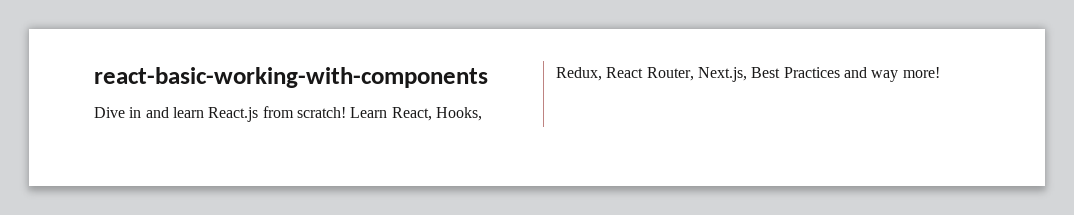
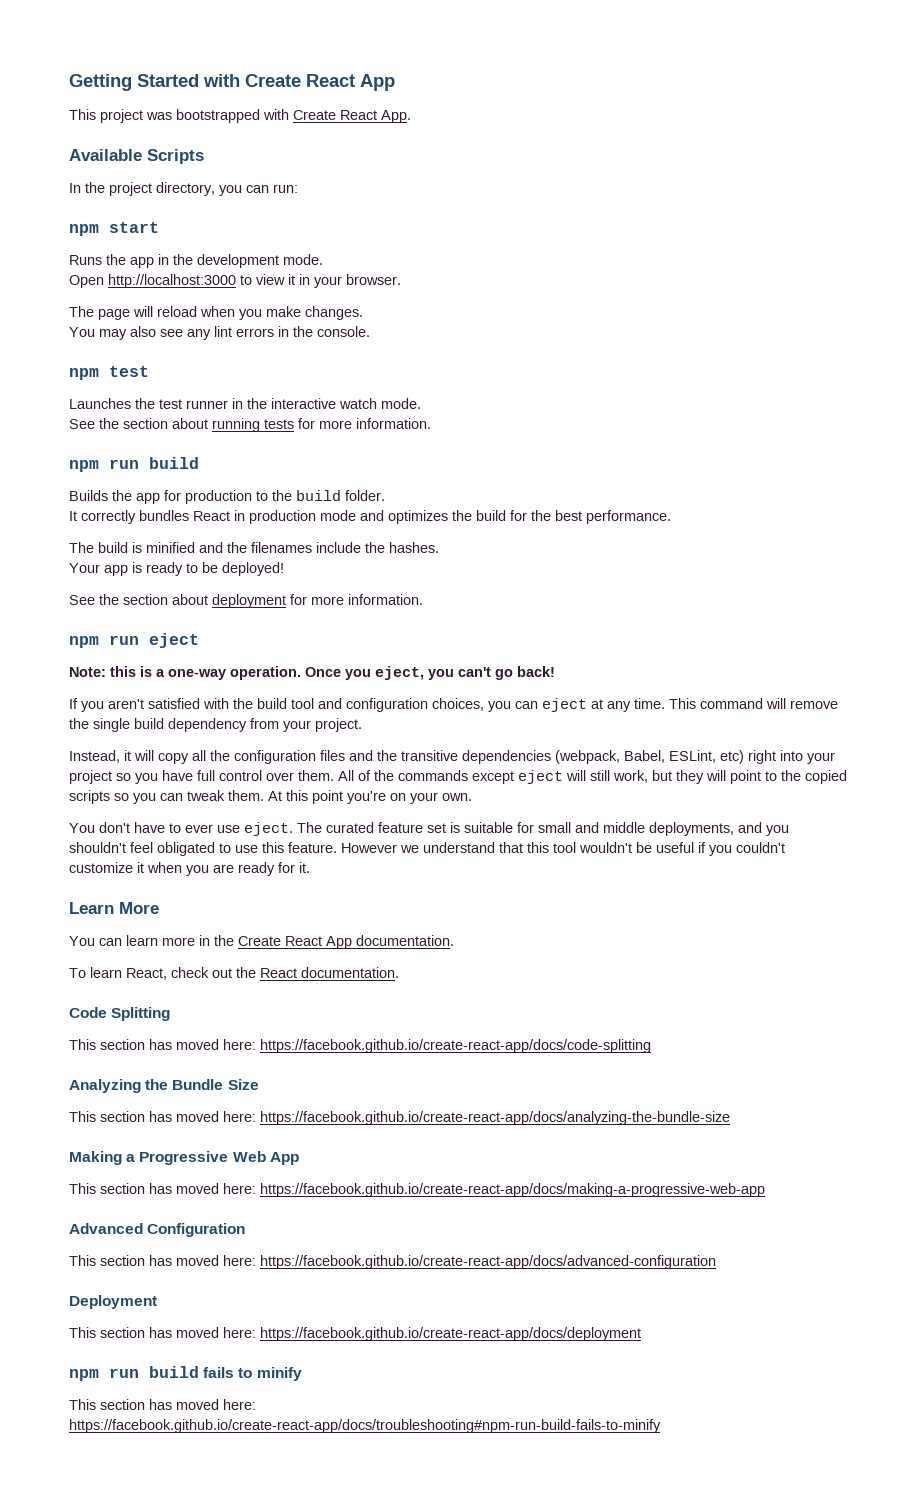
- react-basic-working-with-components
- Dive in and learn React.js from scratch! Learn React, Hooks, Redux, React Router, Next.js, Best Practices and way more!
+ Getting Started with Create React App
+ This project was bootstrapped with Create React App.
+ Available Scripts
+ In the project directory, you can run:
+ npm start
+ Runs the app in the development mode.
+ Open http://localhost:3000 to view it in your browser.
+ The page will reload when you make changes.
+ You may also see any lint errors in the console.
+ npm test
+ Launches the test runner in the interactive watch mode.
+ See the section about running tests for more information.
+ npm run build
+ Builds the app for production to the build folder.
+ It correctly bundles React in production mode and optimizes the build for the best performance.
+ The build is minified and the filenames include the hashes.
+ Your app is ready to be deployed!
+ See the section about deployment for more information.
+ npm run eject
+ Note: this is a one-way operation. Once you eject, you can't go back!
+ If you aren't satisfied with the build tool and configuration choices, you can eject at any time. This command will remove the single build dependency from your project.
+ Instead, it will copy all the configuration files and the transitive dependencies (webpack, Babel, ESLint, etc) right into your project so you have full control over them. All of the commands except eject will still work, but they will point to the copied scripts so you can tweak them. At this point you're on your own.
+ You don't have to ever use eject. The curated feature set is suitable for small and middle deployments, and you shouldn't feel obligated to use this feature. However we understand that this tool wouldn't be useful if you couldn't customize it when you are ready for it.
+ Learn More
+ You can learn more in the Create React App documentation.
+ To learn React, check out the React documentation.
+ Code Splitting
+ This section has moved here: https://facebook.github.io/create-react-app/docs/code-splitting
+ Analyzing the Bundle Size
+ This section has moved here: https://facebook.github.io/create-react-app/docs/analyzing-the-bundle-size
+ Making a Progressive Web App
+ This section has moved here: https://facebook.github.io/create-react-app/docs/making-a-progressive-web-app
+ Advanced Configuration
+ This section has moved here: https://facebook.github.io/create-react-app/docs/advanced-configuration
+ Deployment
+ This section has moved here: https://facebook.github.io/create-react-app/docs/deployment
+ npm run build fails to minify
+ This section has moved here: https://facebook.github.io/create-react-app/docs/troubleshooting#npm-run-build-fails-to-minify

